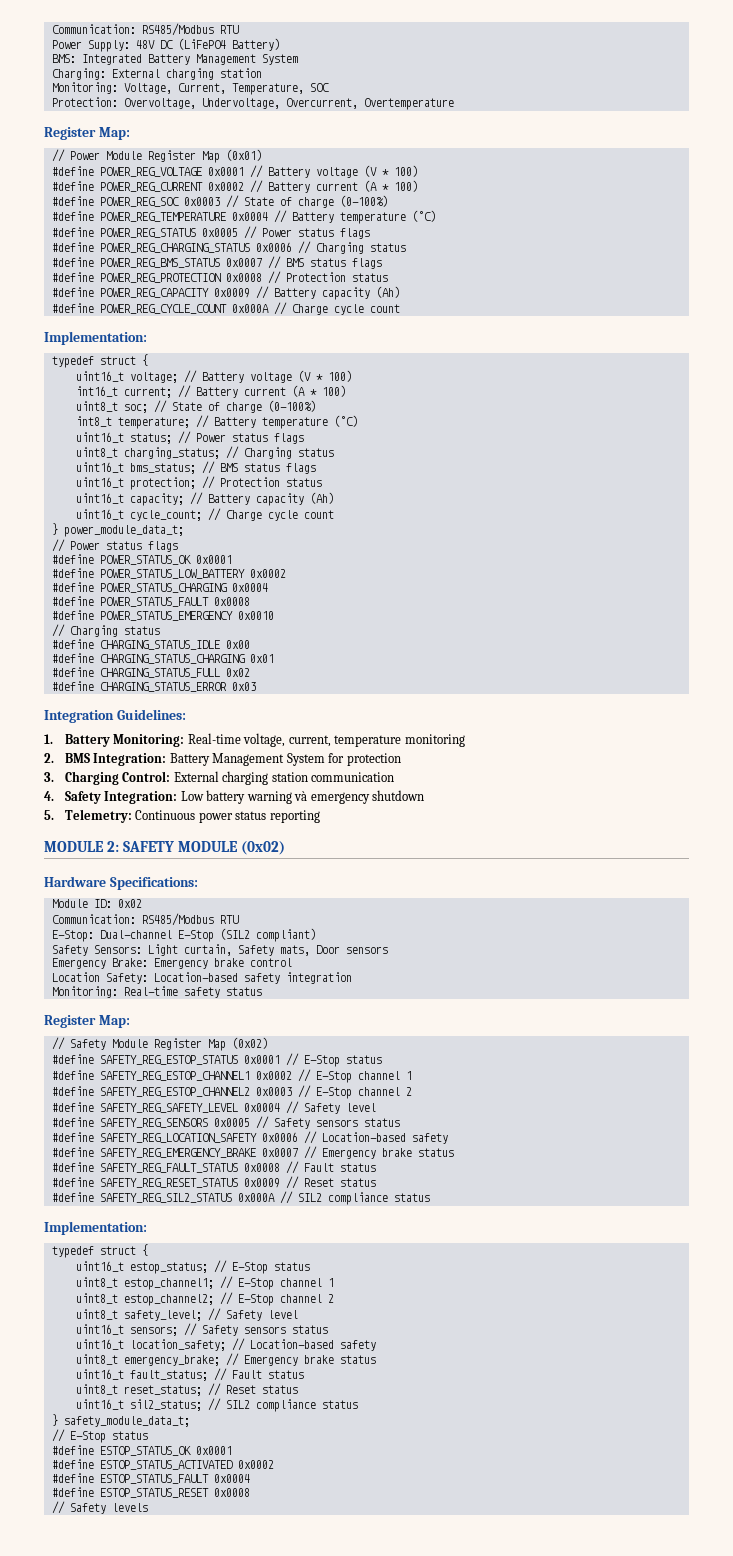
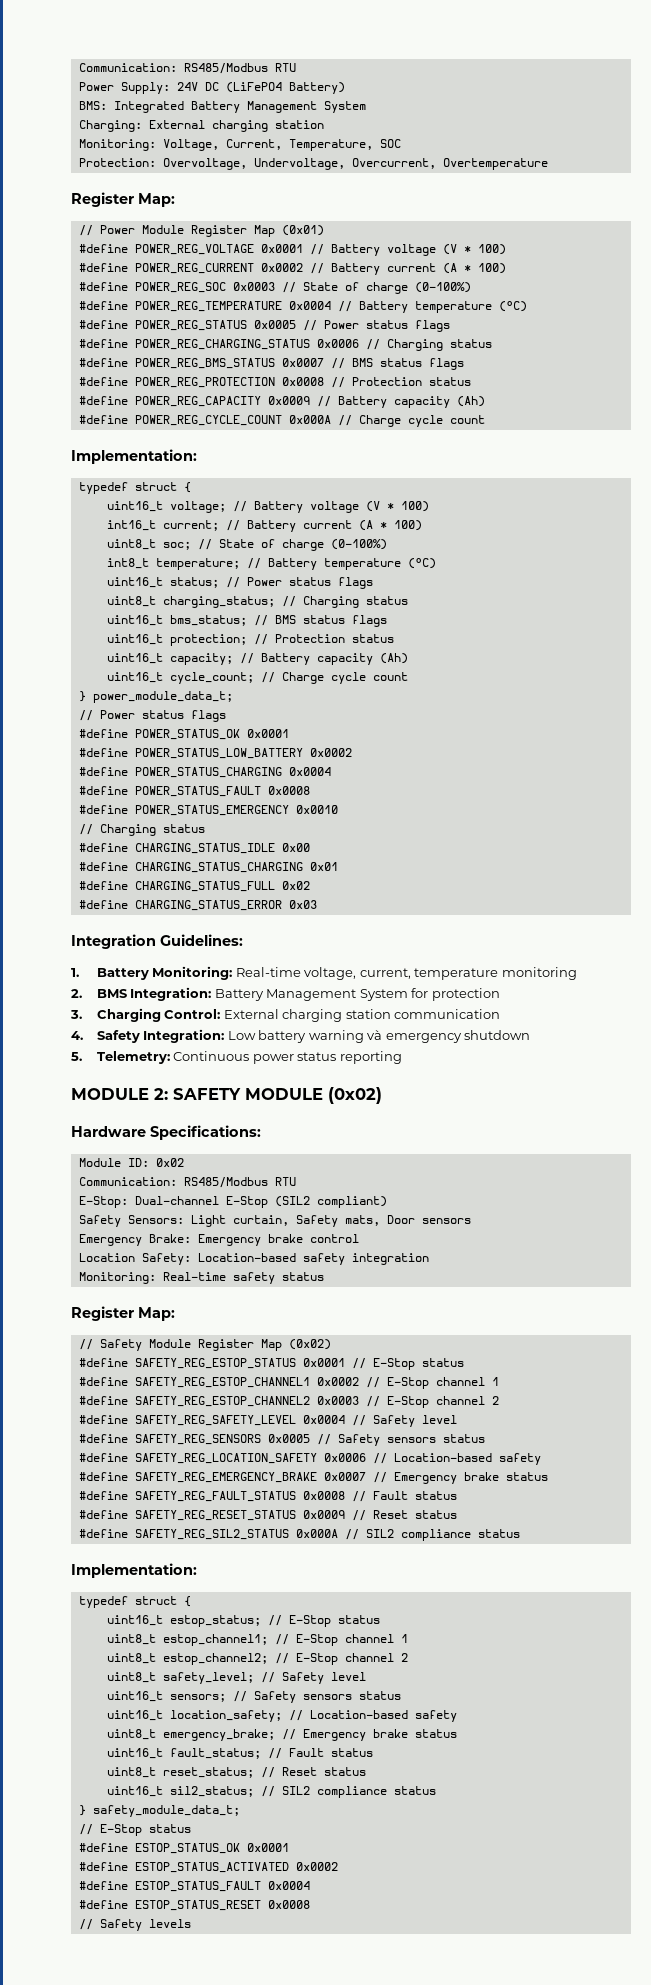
- Power Supply: 48V DC (LiFePO4 Battery)
+ Power Supply: 24V DC (LiFePO4 Battery)

